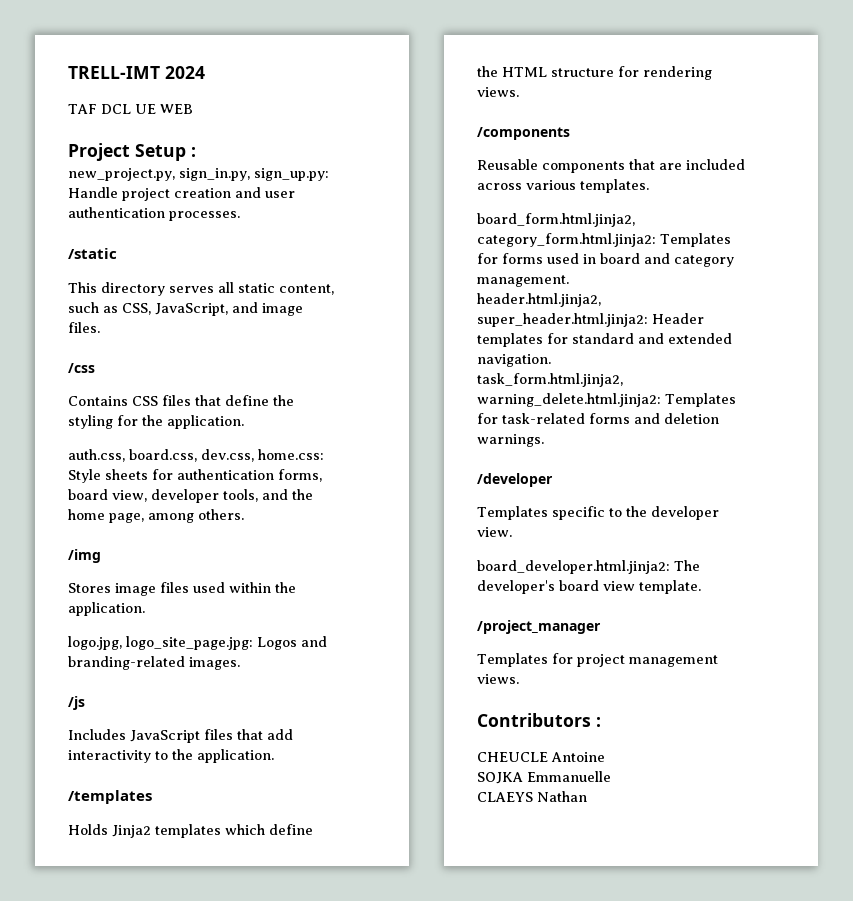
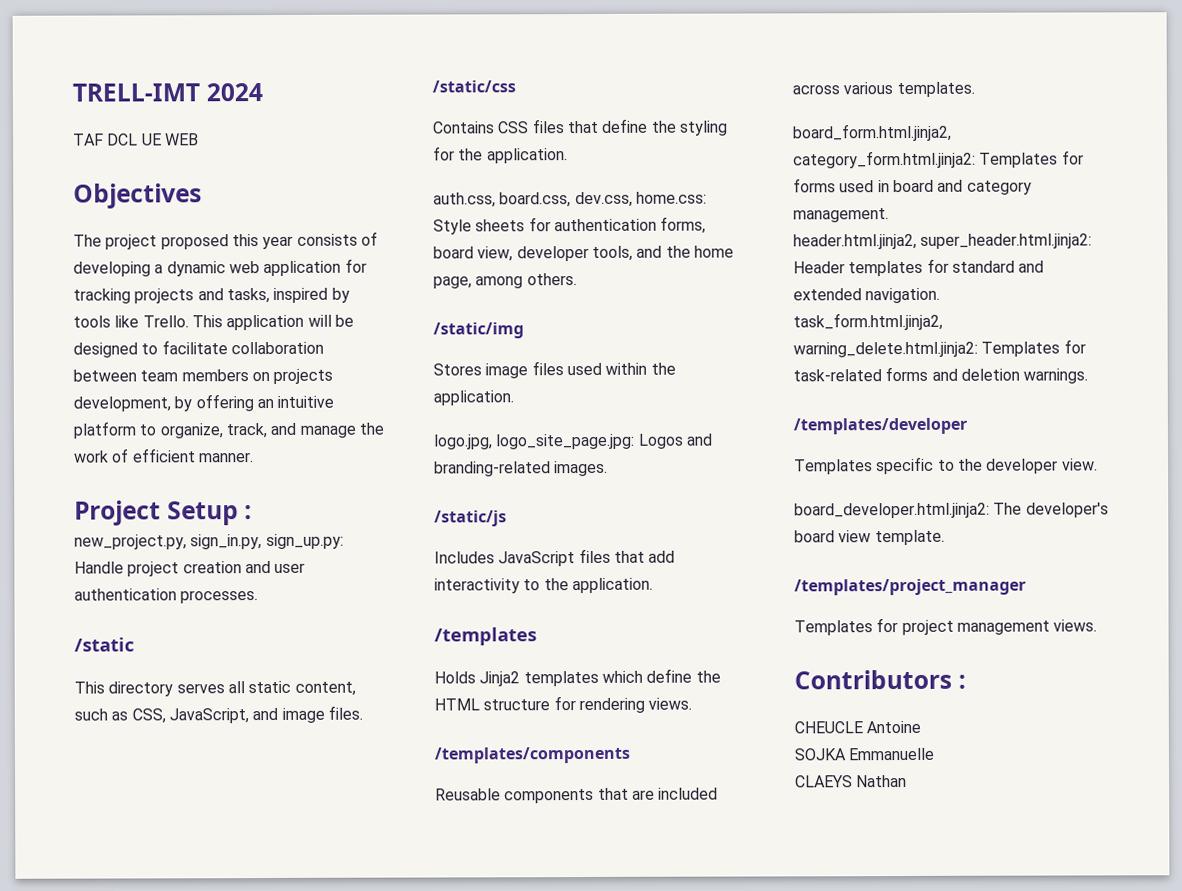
+ Objectives
+ The project proposed this year consists of developing a dynamic web application for tracking projects and tasks, inspired by tools like Trello. This application will be designed to facilitate collaboration between team members on projects development, by offering an intuitive platform to organize, track, and manage the work of efficient manner.
- /css
+ /static/css
- /img
+ /static/img
- /js
+ /static/js
- /components
+ /templates/components
- /developer
+ /templates/developer
- /project_manager
+ /templates/project_manager

